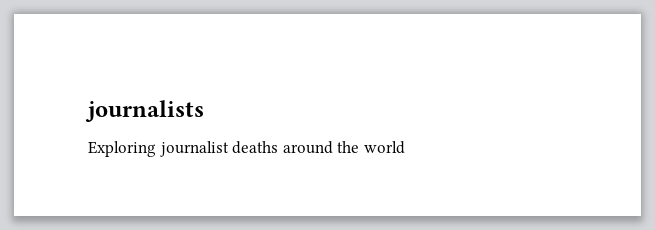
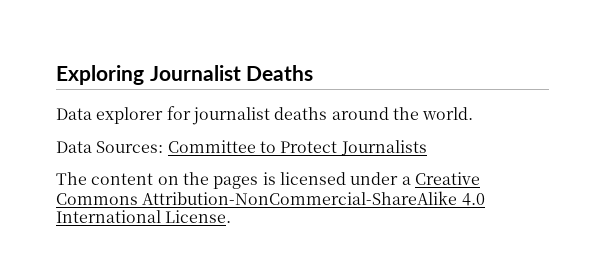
- journalists
- Exploring journalist deaths around the world
+ Exploring Journalist Deaths
+ Data explorer for journalist deaths around the world.
+ Data Sources: Committee to Protect Journalists
+ The content on the pages is licensed under a Creative Commons Attribution-NonCommercial-ShareAlike 4.0 International License.

